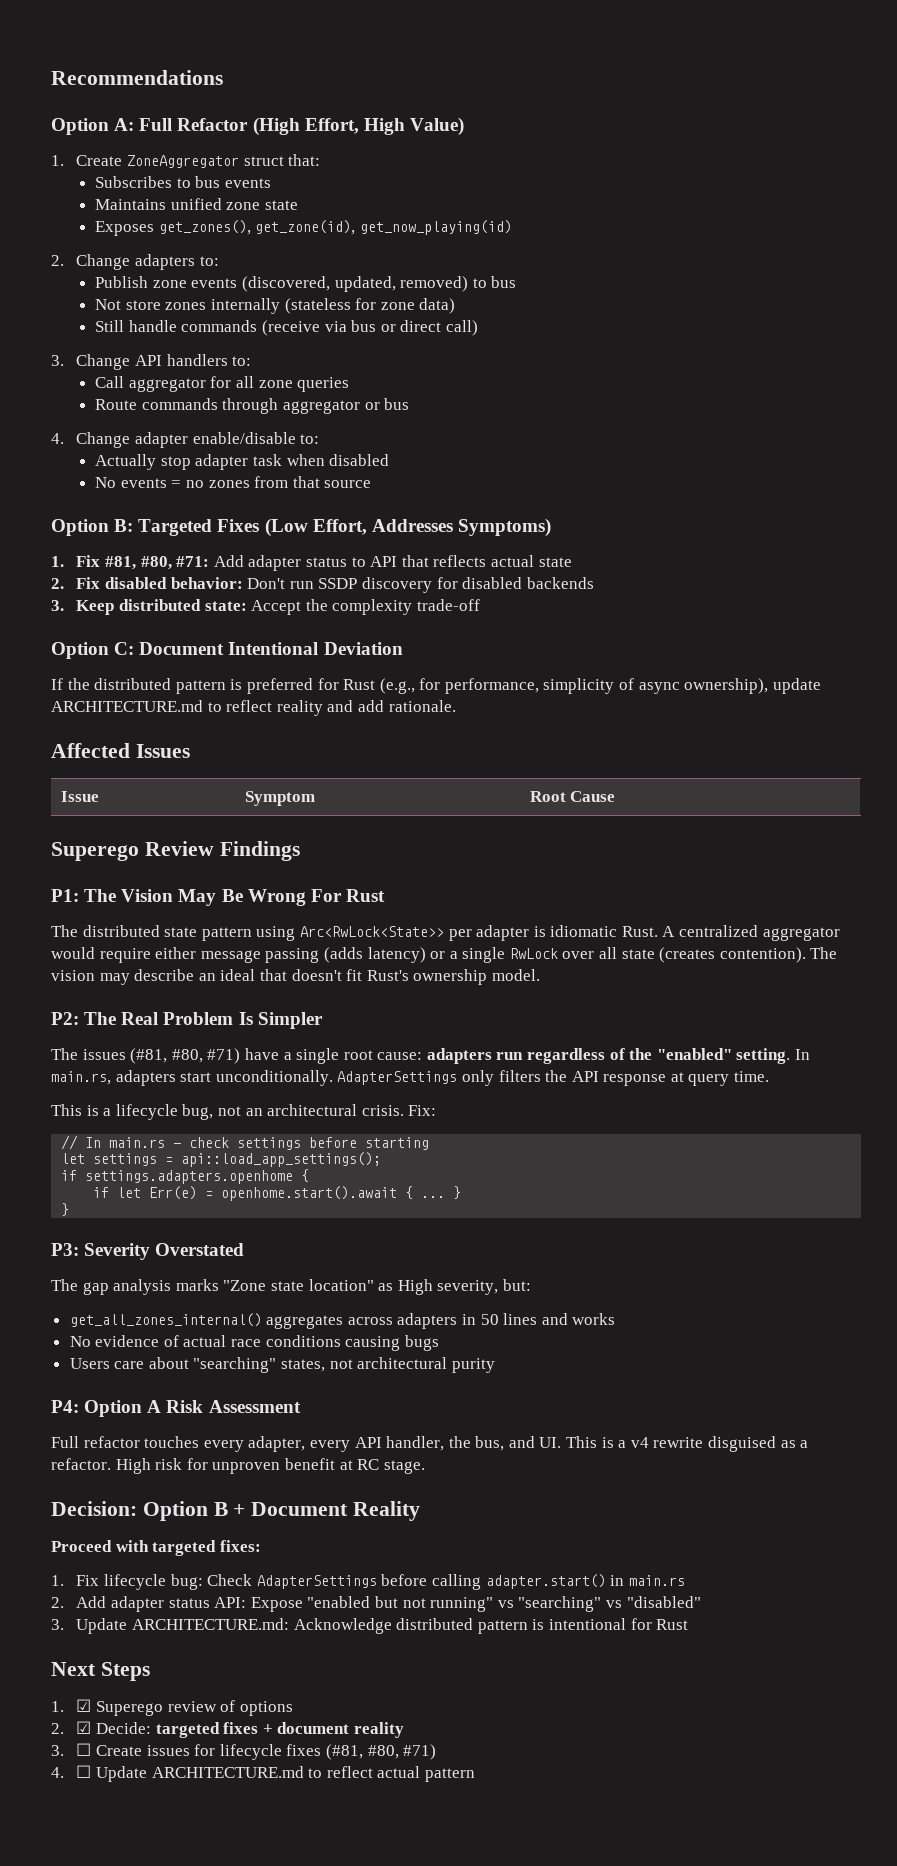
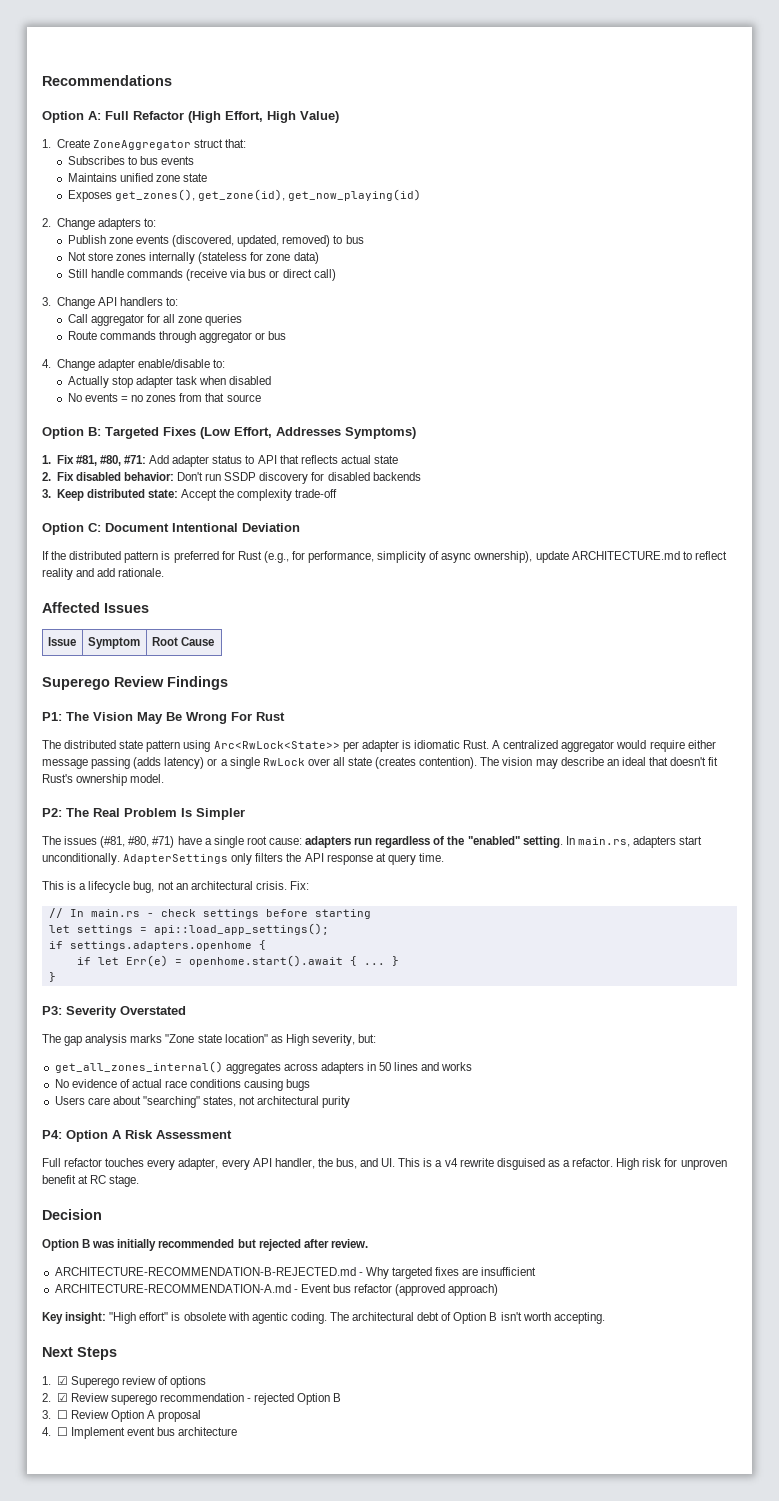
- Decision: Option B + Document Reality
- Proceed with targeted fixes:
- 1. Fix lifecycle bug: Check AdapterSettings before calling adapter.start() in main.rs
- 2. Add adapter status API: Expose "enabled but not running" vs "searching" vs "disabled"
- 3. Update ARCHITECTURE.md: Acknowledge distributed pattern is intentional for Rust
+ Decision
+ Option B was initially recommended but rejected after review.
+ ARCHITECTURE-RECOMMENDATION-B-REJECTED.md - Why targeted fixes are insufficient
+ ARCHITECTURE-RECOMMENDATION-A.md - Event bus refactor (approved approach)
+ Key insight: "High effort" is obsolete with agentic coding. The architectural debt of Option B isn't worth accepting.
- 2. ☑ Decide: targeted fixes + document reality
- 3. ☐ Create issues for lifecycle fixes (#81, #80, #71)
- 4. ☐ Update ARCHITECTURE.md to reflect actual pattern
+ 2. ☑ Review superego recommendation - rejected Option B
+ 3. ☐ Review Option A proposal
+ 4. ☐ Implement event bus architecture

